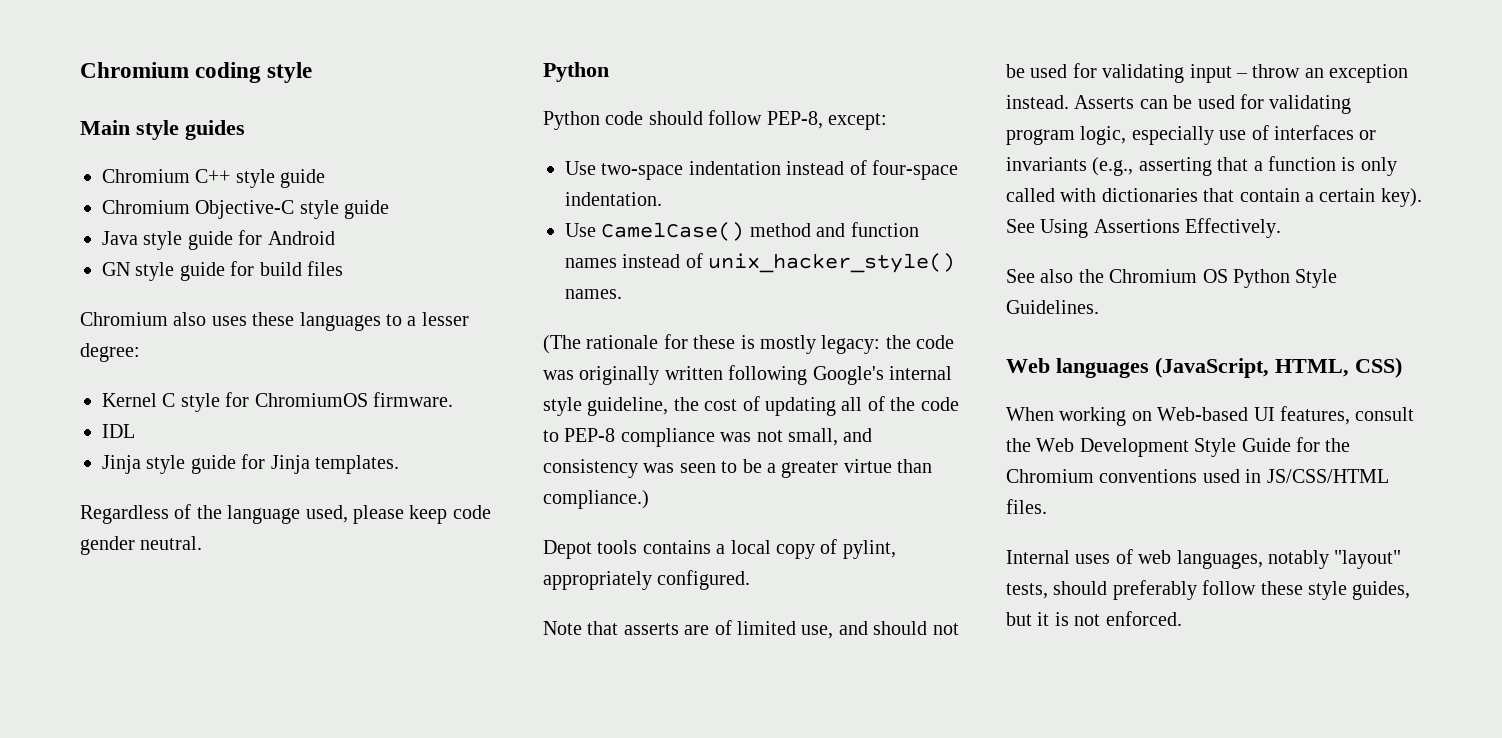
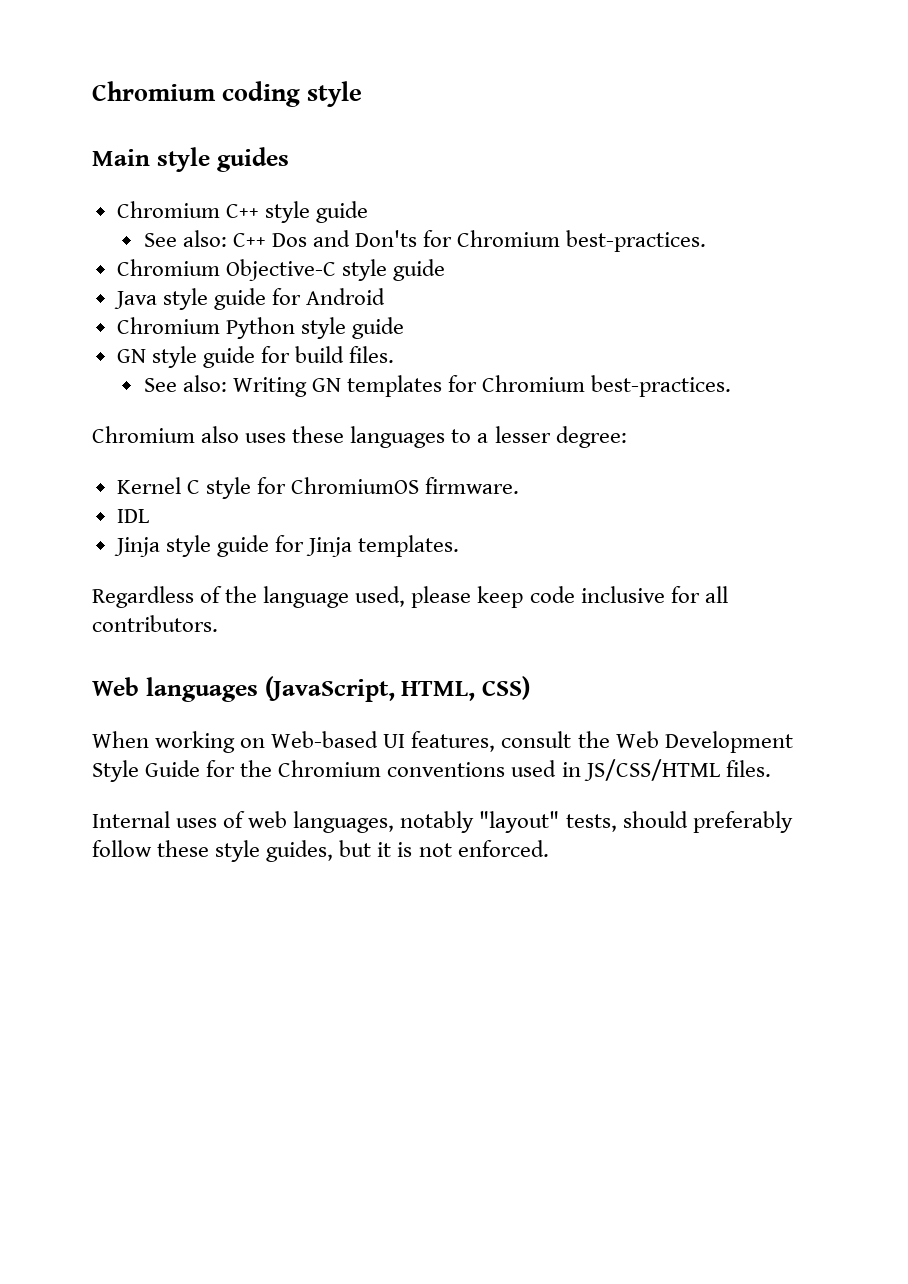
+ See also: C++ Dos and Don'ts for Chromium best-practices.
+ Chromium Python style guide
- GN style guide for build files
+ GN style guide for build files.
+ See also: Writing GN templates for Chromium best-practices.
- Regardless of the language used, please keep code gender neutral.
- Python
- Python code should follow PEP-8, except:
- Use two-space indentation instead of four-space indentation.
- Use CamelCase() method and function names instead of unix_hacker_style() names.
- (The rationale for these is mostly legacy: the code was originally written following Google's internal style guideline, the cost of updating all of the code to PEP-8 compliance was not small, and consistency was seen to be a greater virtue than compliance.)
- Depot tools contains a local copy of pylint, appropriately configured.
- Note that asserts are of limited use, and should not be used for validating input – throw an exception instead. Asserts can be used for validating program logic, especially use of interfaces or invariants (e.g., asserting that a function is only called with dictionaries that contain a certain key). See Using Assertions Effectively.
- See also the Chromium OS Python Style Guidelines.
+ Regardless of the language used, please keep code inclusive for all contributors.

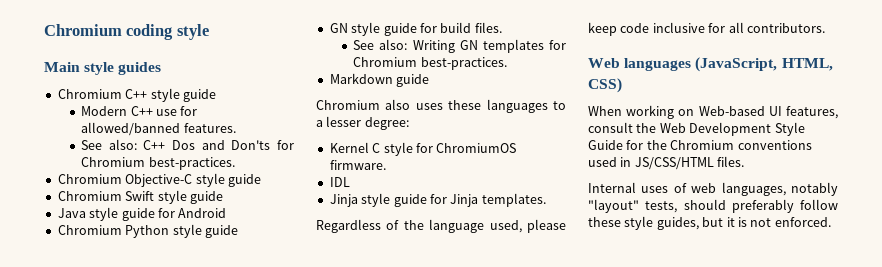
+ Modern C++ use for allowed/banned features.
+ Chromium Swift style guide
+ Markdown guide

